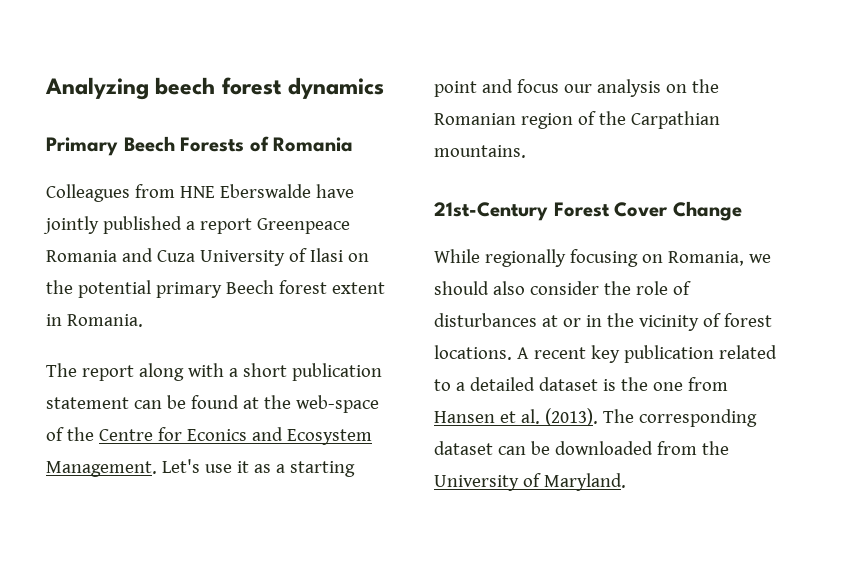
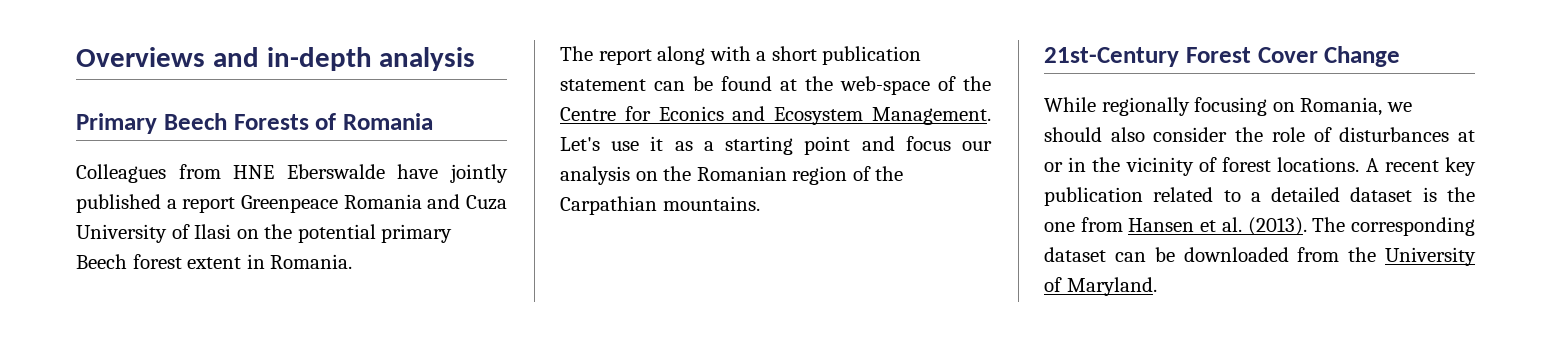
- Analyzing beech forest dynamics
+ Overviews and in-depth analysis

